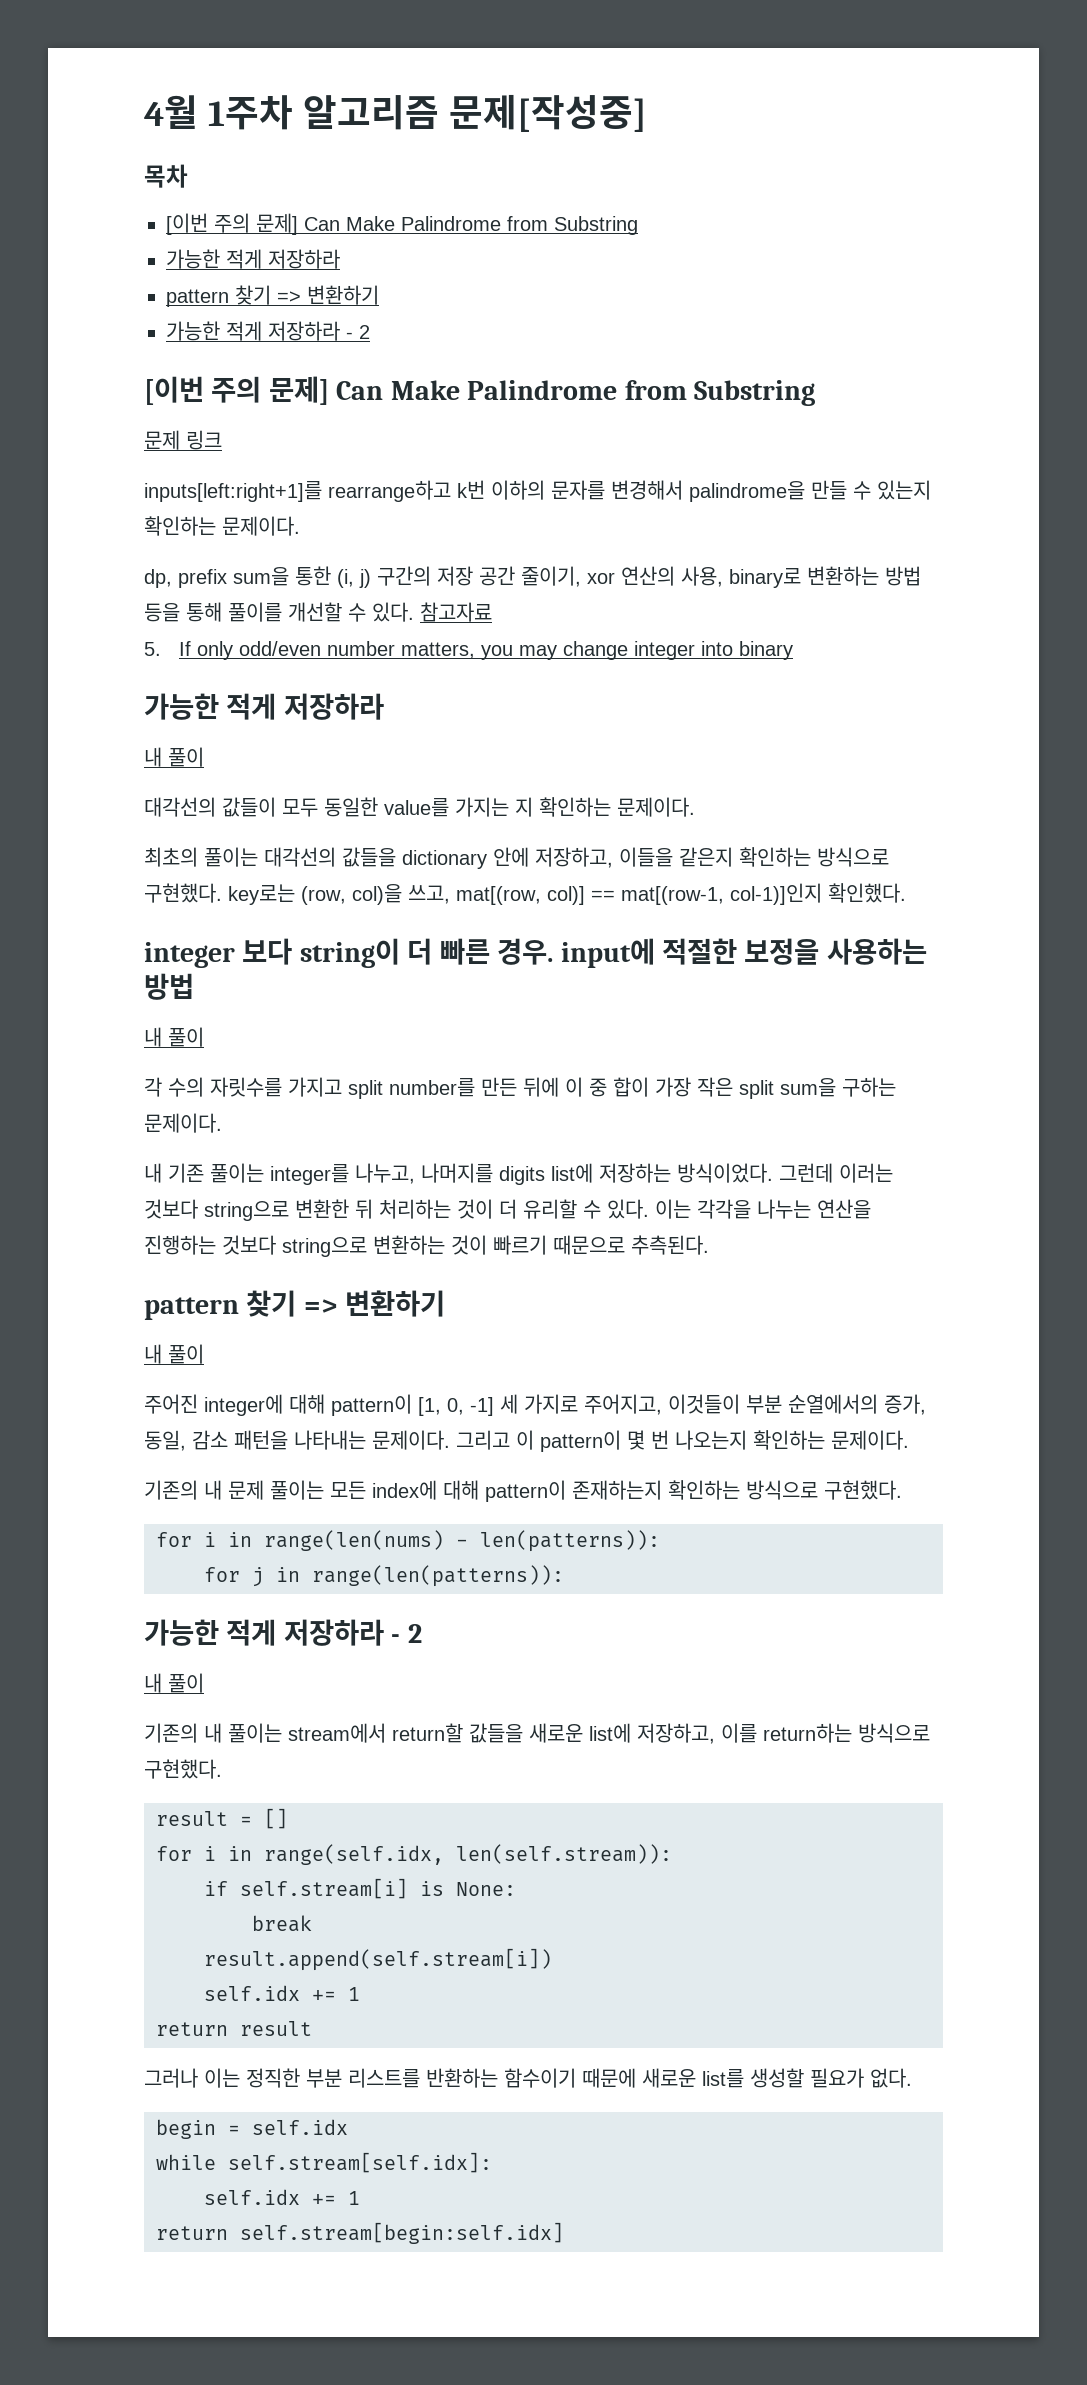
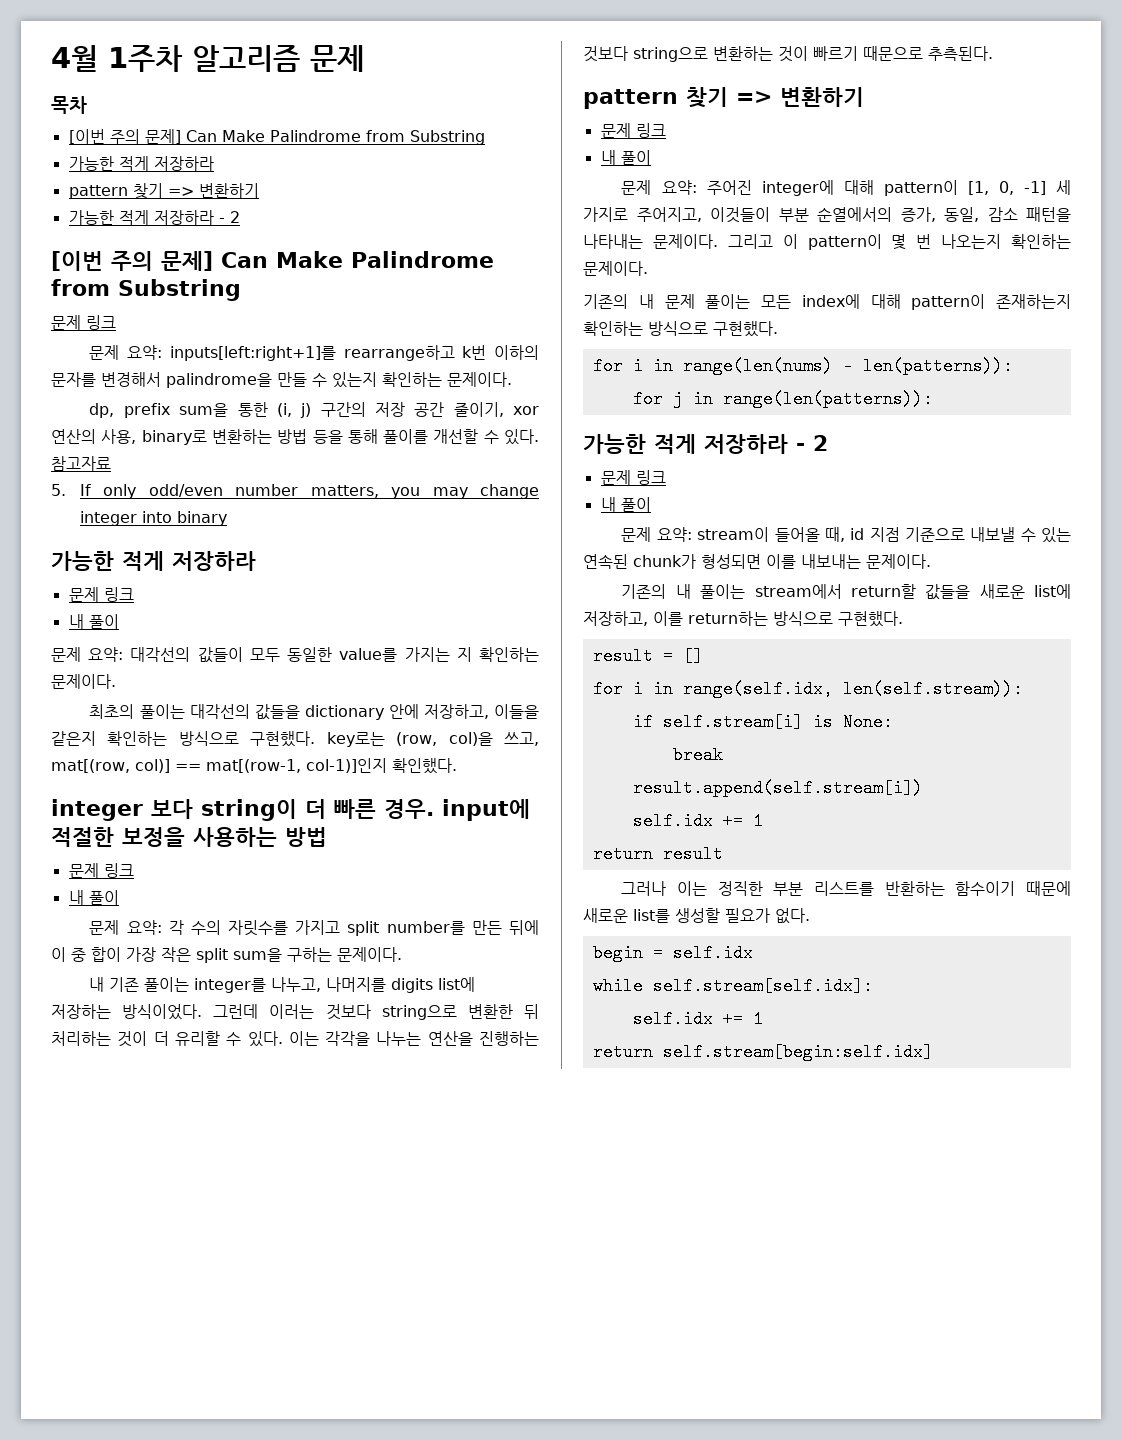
- 4월 1주차 알고리즘 문제[작성중]
+ 4월 1주차 알고리즘 문제
- inputs[left:right+1]를 rearrange하고 k번 이하의 문자를 변경해서 palindrome을 만들 수 있는지 확인하는 문제이다.
+ 문제 요약: inputs[left:right+1]를 rearrange하고 k번 이하의 문자를 변경해서 palindrome을 만들 수 있는지 확인하는 문제이다.
  5. If only odd/even number matters, you may change integer into binary
  가능한 적게 저장하라
+ 문제 링크
  내 풀이
- 대각선의 값들이 모두 동일한 value를 가지는 지 확인하는 문제이다.
+ 문제 요약: 대각선의 값들이 모두 동일한 value를 가지는 지 확인하는 문제이다.
  integer 보다 string이 더 빠른 경우. input에 적절한 보정을 사용하는 방법
+ 문제 링크
  내 풀이
- 각 수의 자릿수를 가지고 split number를 만든 뒤에 이 중 합이 가장 작은 split sum을 구하는 문제이다.
+ 문제 요약: 각 수의 자릿수를 가지고 split number를 만든 뒤에 이 중 합이 가장 작은 split sum을 구하는 문제이다.
  이는 각각을 나누는 연산을 진행하는 것보다 string으로 변환하는 것이 빠르기 때문으로 추측된다.
  pattern 찾기 => 변환하기
+ 문제 링크
  내 풀이
- 주어진 integer에 대해 pattern이 [1, 0, -1] 세 가지로 주어지고, 이것들이 부분 순열에서의 증가, 동일, 감소 패턴을 나타내는 문제이다.
+ 문제 요약: 주어진 integer에 대해 pattern이 [1, 0, -1] 세 가지로 주어지고, 이것들이 부분 순열에서의 증가, 동일, 감소 패턴을 나타내는 문제이다.
  for j in range(len(patterns)):
  가능한 적게 저장하라 - 2
+ 문제 링크
  내 풀이
+ 문제 요약: stream이 들어올 때, id 지점 기준으로 내보낼 수 있는 연속된 chunk가 형성되면 이를 내보내는 문제이다.

